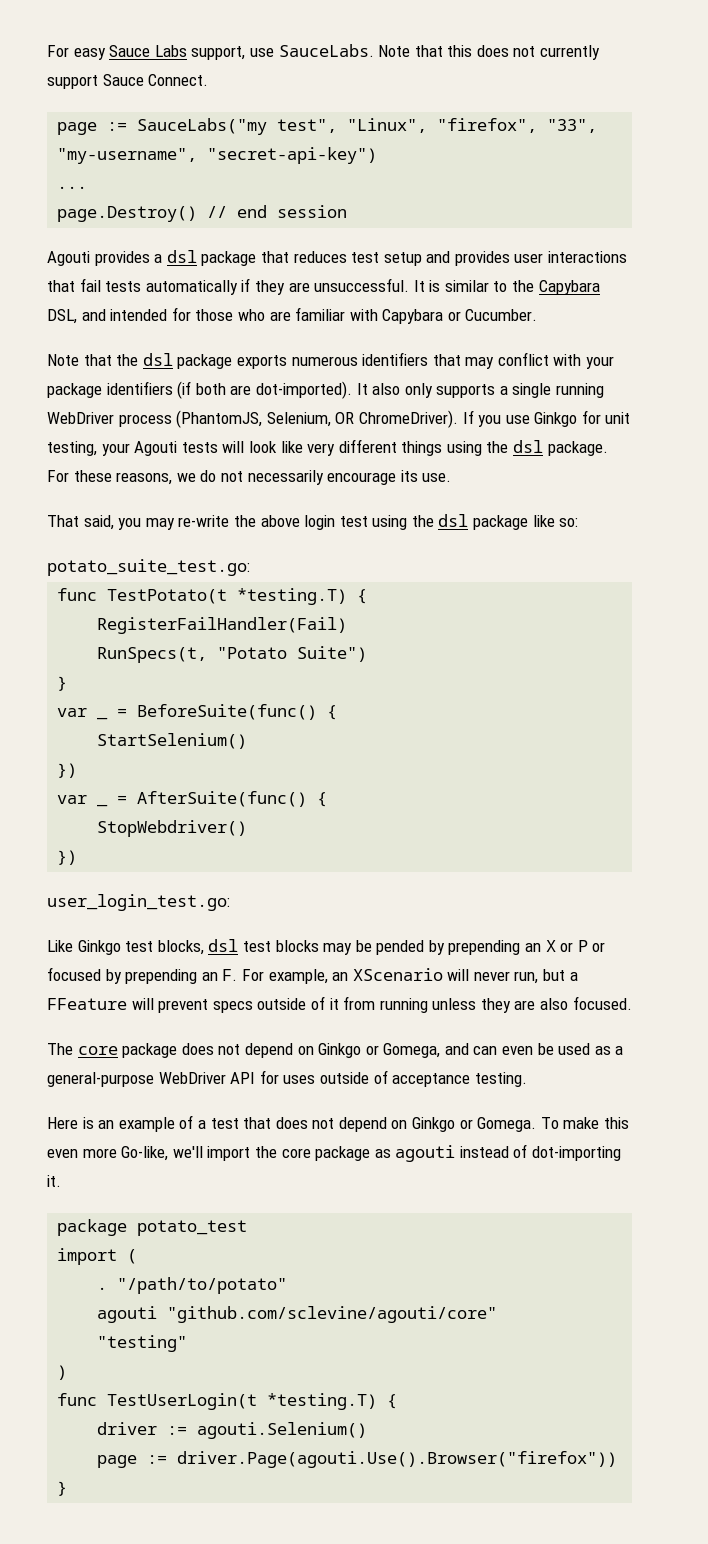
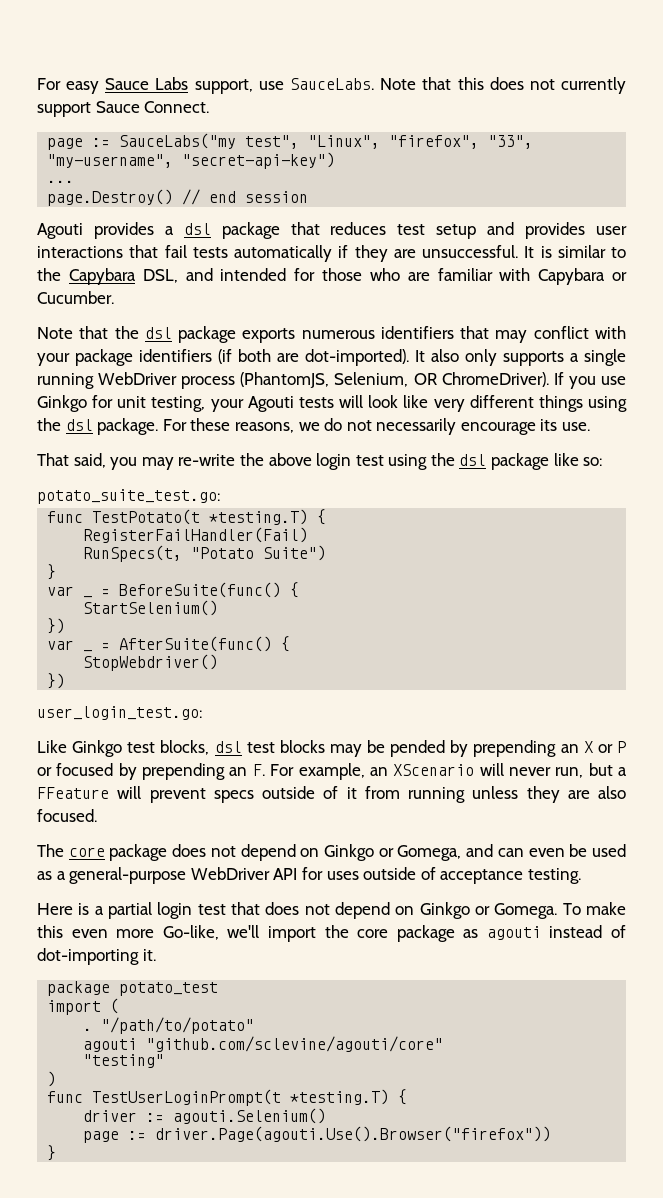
- Here is an example of a test that does not depend on Ginkgo or Gomega.
+ Here is a partial login test that does not depend on Ginkgo or Gomega.
- func TestUserLogin(t *testing.T) {
+ func TestUserLoginPrompt(t *testing.T) {

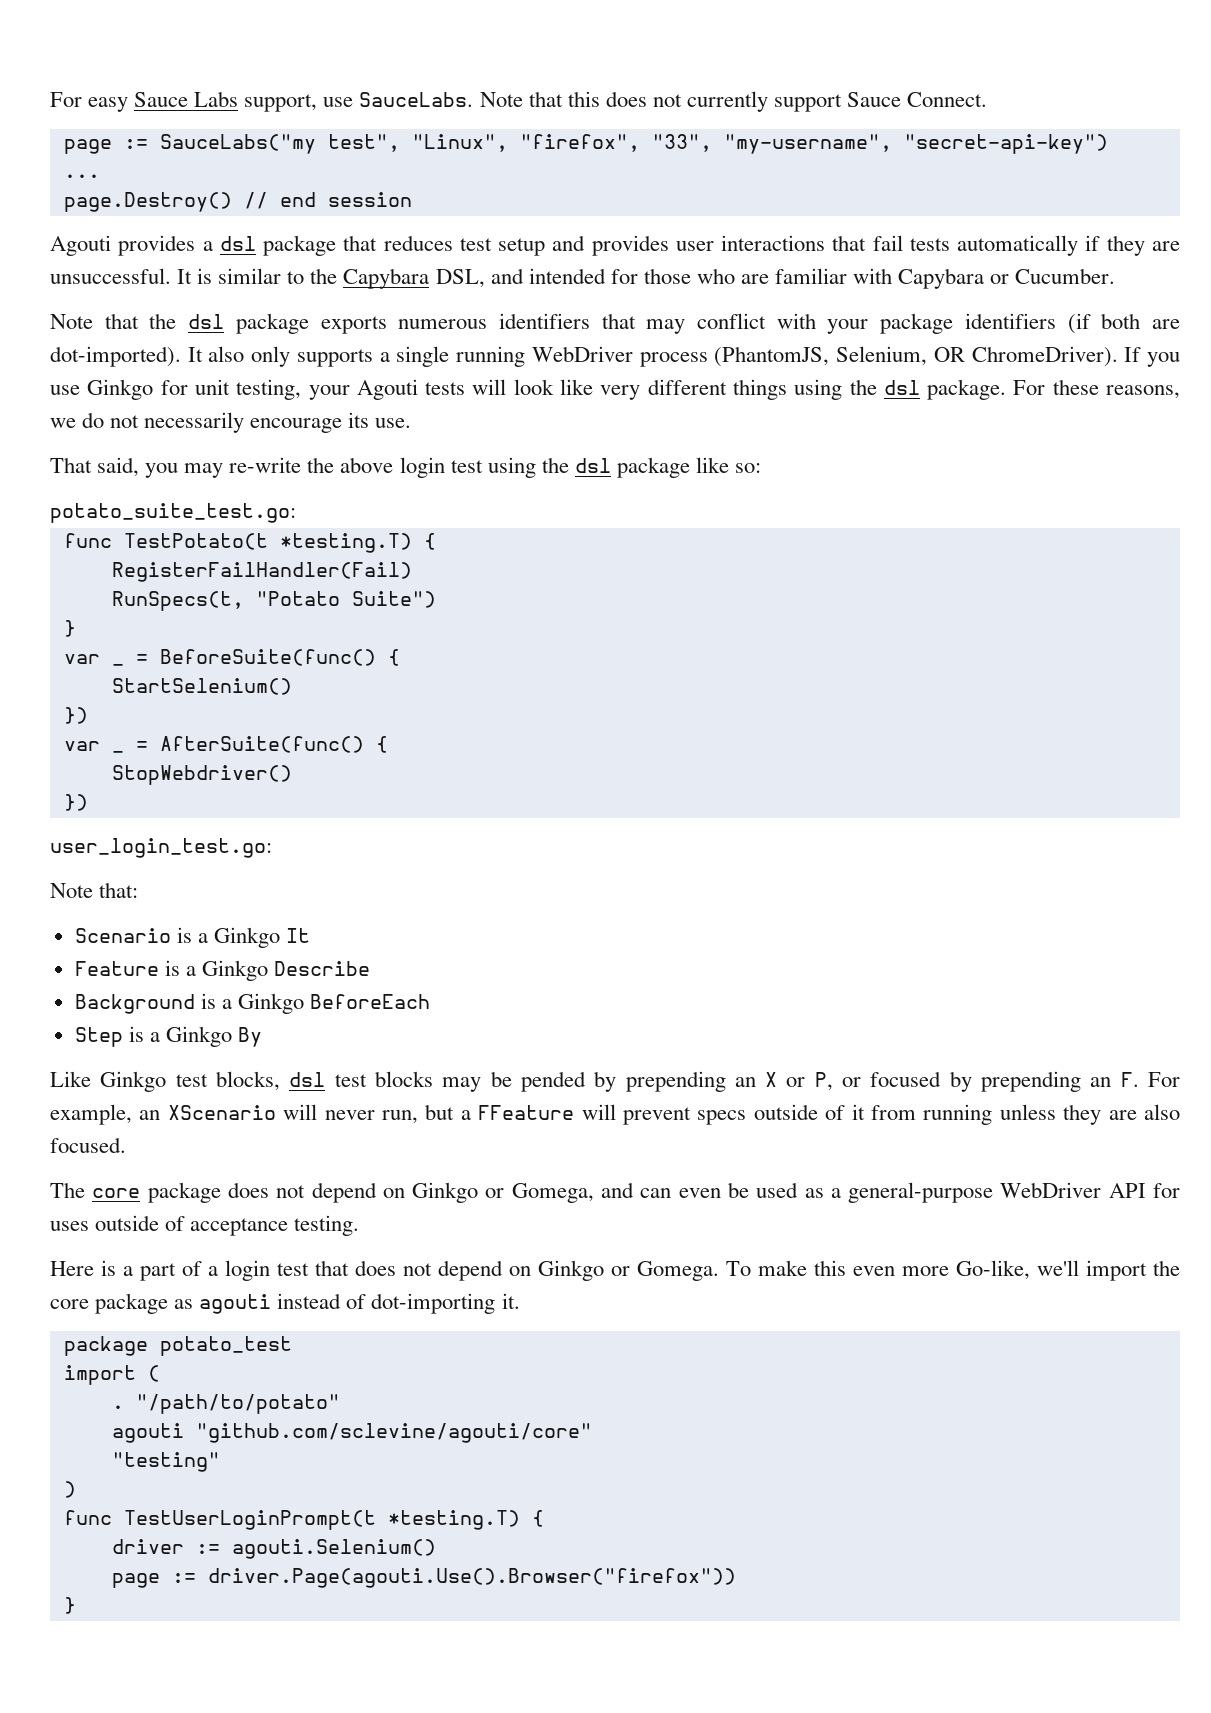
+ Note that:
+ Scenario is a Ginkgo It
+ Feature is a Ginkgo Describe
+ Background is a Ginkgo BeforeEach
+ Step is a Ginkgo By
- Like Ginkgo test blocks, dsl test blocks may be pended by prepending an X or P or focused by prepending an F. For example, an XScenario will never run, but a FFeature will prevent specs outside of it from running unless they are also focused.
+ Like Ginkgo test blocks, dsl test blocks may be pended by prepending an X or P, or focused by prepending an F. For example, an XScenario will never run, but a FFeature will prevent specs outside of it from running unless they are also focused.
- Here is a partial login test that does not depend on Ginkgo or Gomega.
+ Here is a part of a login test that does not depend on Ginkgo or Gomega.

